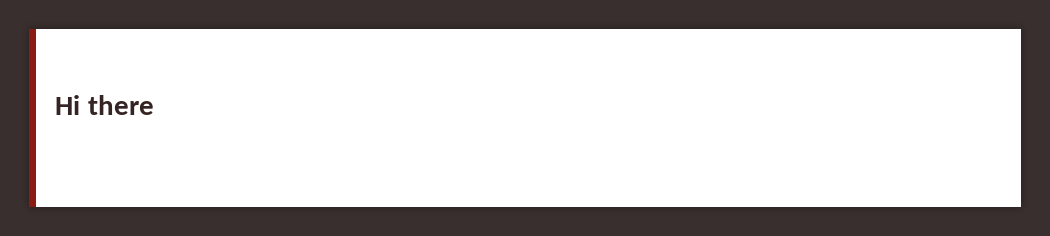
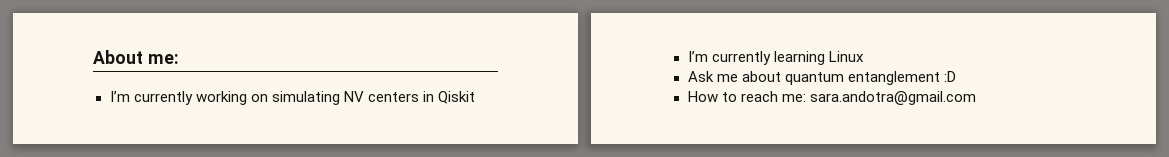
- Hi there
+ About me:
+ I’m currently working on simulating NV centers in Qiskit
+ I’m currently learning Linux
+ Ask me about quantum entanglement :D
+ How to reach me: sara.andotra@gmail.com

